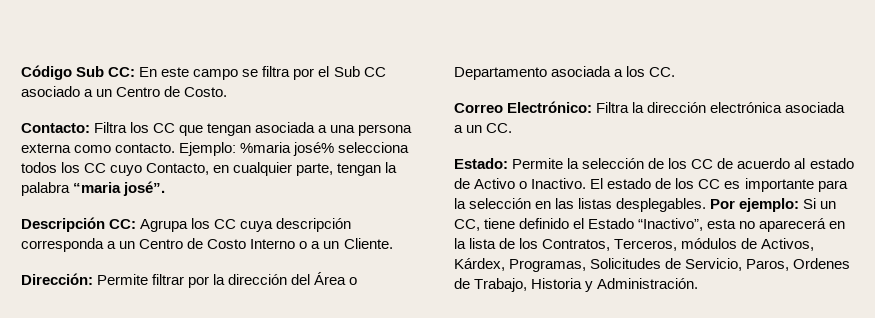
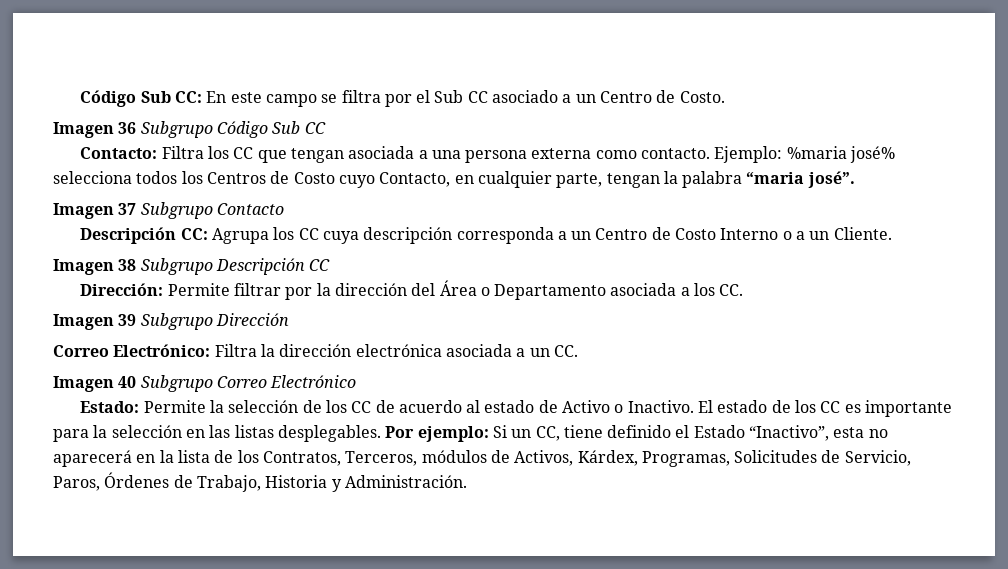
+ Imagen 36 Subgrupo Código Sub CC
- Ejemplo: %maria josé% selecciona todos los CC cuyo Contacto, en cualquier parte, tengan la palabra “maria josé”.
+ Ejemplo: %maria josé% selecciona todos los Centros de Costo cuyo Contacto, en cualquier parte, tengan la palabra “maria josé”.
+ Imagen 37 Subgrupo Contacto
+ Imagen 38 Subgrupo Descripción CC
+ Imagen 39 Subgrupo Dirección
+ Imagen 40 Subgrupo Correo Electrónico
- Por ejemplo: Si un CC, tiene definido el Estado “Inactivo”, esta no aparecerá en la lista de los Contratos, Terceros, módulos de Activos, Kárdex, Programas, Solicitudes de Servicio, Paros, Ordenes de Trabajo, Historia y Administración.
+ Por ejemplo: Si un CC, tiene definido el Estado “Inactivo”, esta no aparecerá en la lista de los Contratos, Terceros, módulos de Activos, Kárdex, Programas, Solicitudes de Servicio, Paros, Órdenes de Trabajo, Historia y Administración.

